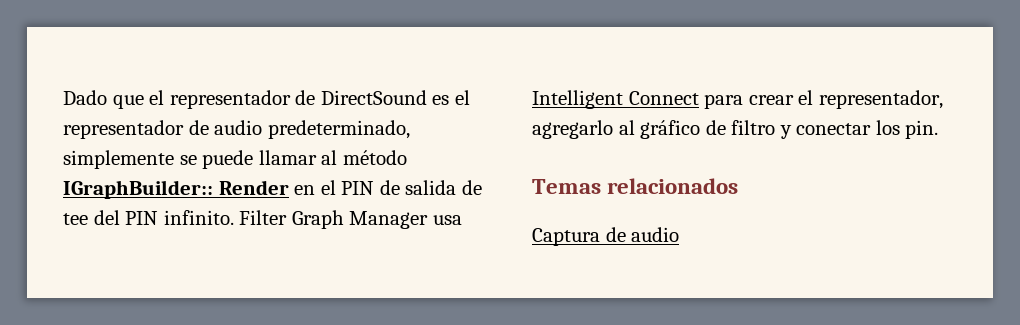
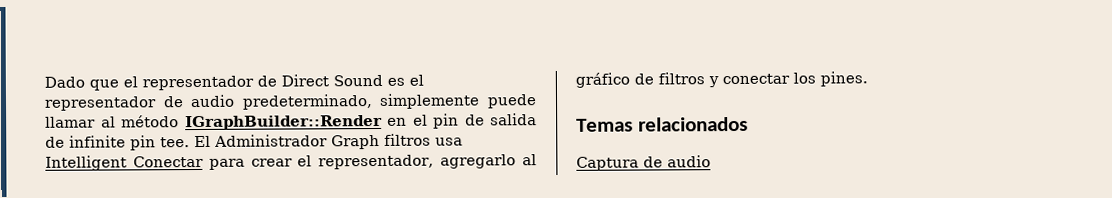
- Dado que el representador de DirectSound es el representador de audio predeterminado, simplemente se puede llamar al método IGraphBuilder:: Render en el PIN de salida de tee del PIN infinito. Filter Graph Manager usa Intelligent Connect para crear el representador, agregarlo al gráfico de filtro y conectar los pin.
+ Dado que el representador de Direct Sound es el representador de audio predeterminado, simplemente puede llamar al método IGraphBuilder::Render en el pin de salida de infinite pin tee. El Administrador Graph filtros usa Intelligent Conectar para crear el representador, agregarlo al gráfico de filtros y conectar los pines.

